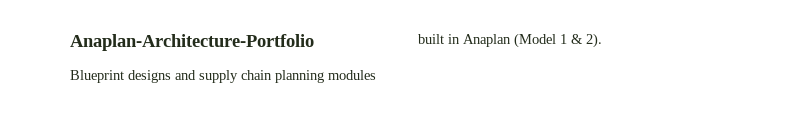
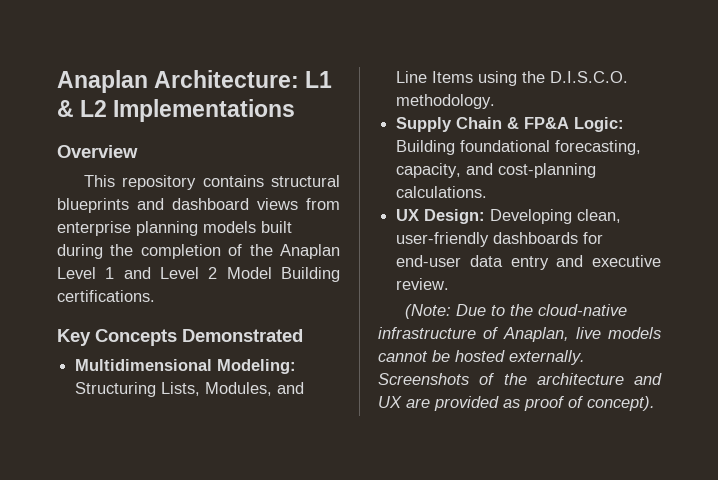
- Anaplan-Architecture-Portfolio
- Blueprint designs and supply chain planning modules built in Anaplan (Model 1 & 2).
+ Anaplan Architecture: L1 & L2 Implementations
+ Overview
+ This repository contains structural blueprints and dashboard views from enterprise planning models built during the completion of the Anaplan Level 1 and Level 2 Model Building certifications.
+ Key Concepts Demonstrated
+ Multidimensional Modeling: Structuring Lists, Modules, and Line Items using the D.I.S.C.O. methodology.
+ Supply Chain & FP&A Logic: Building foundational forecasting, capacity, and cost-planning calculations.
+ UX Design: Developing clean, user-friendly dashboards for end-user data entry and executive review.
+ (Note: Due to the cloud-native infrastructure of Anaplan, live models cannot be hosted externally. Screenshots of the architecture and UX are provided as proof of concept).

